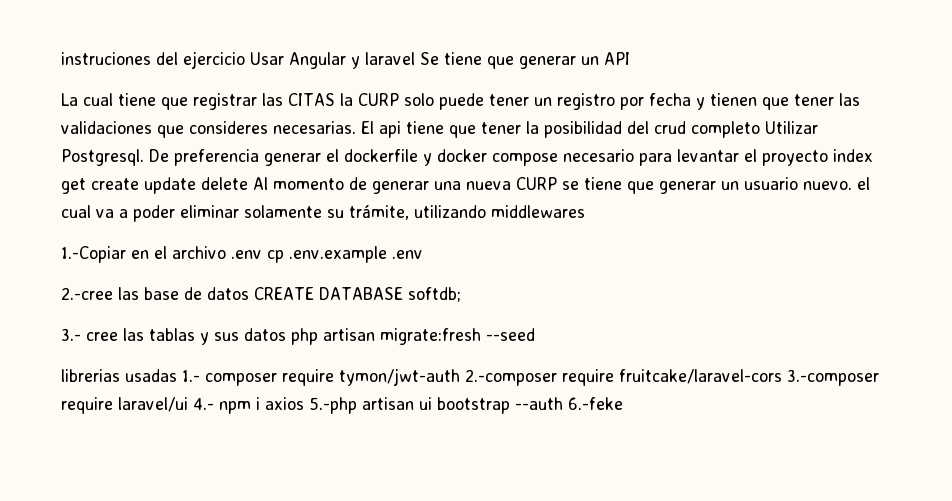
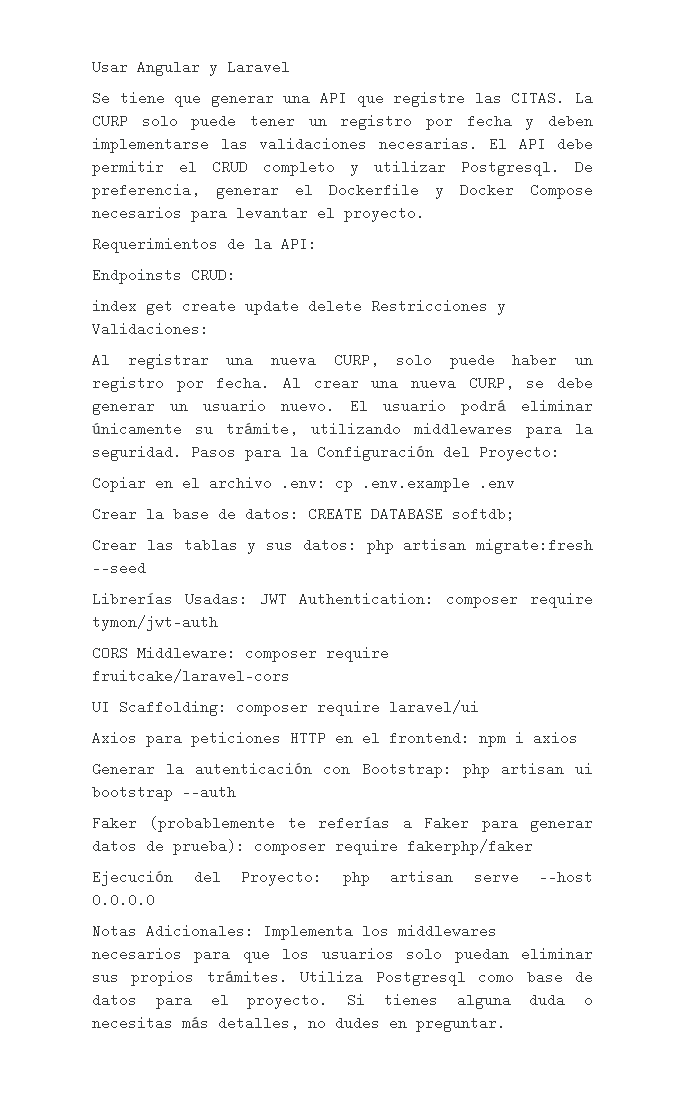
- instruciones del ejercicio Usar Angular y laravel Se tiene que generar un API
- La cual tiene que registrar las CITAS la CURP solo puede tener un registro por fecha y tienen que tener las validaciones que consideres necesarias. El api tiene que tener la posibilidad del crud completo Utilizar Postgresql.
+ Usar Angular y Laravel
+ Se tiene que generar una API que registre las CITAS. La CURP solo puede tener un registro por fecha y deben implementarse las validaciones necesarias. El API debe permitir el CRUD completo y utilizar Postgresql.
- De preferencia generar el dockerfile y docker compose necesario para levantar el proyecto index get create update delete Al momento de generar una nueva CURP se tiene que generar un usuario nuevo. el cual va a poder eliminar solamente su trámite, utilizando middlewares
- 1.-Copiar en el archivo .env cp .env.example .env
+ De preferencia, generar el Dockerfile y Docker Compose necesarios para levantar el proyecto.
+ Requerimientos de la API:
+ Endpoinsts CRUD:
+ index get create update delete Restricciones y Validaciones:
+ Al registrar una nueva CURP, solo puede haber un registro por fecha. Al crear una nueva CURP, se debe generar un usuario nuevo. El usuario podrá eliminar únicamente su trámite, utilizando middlewares para la seguridad. Pasos para la Configuración del Proyecto:
+ Copiar en el archivo .env: cp .env.example .env
- 2.-cree las base de datos CREATE DATABASE softdb;
+ Crear la base de datos: CREATE DATABASE softdb;
- 3.- cree las tablas y sus datos php artisan migrate:fresh --seed
+ Crear las tablas y sus datos: php artisan migrate:fresh --seed
- librerias usadas 1.- composer require tymon/jwt-auth 2.-composer require fruitcake/laravel-cors 3.-composer require laravel/ui 4.- npm i axios 5.-php artisan ui bootstrap --auth 6.-feke
+ Librerías Usadas: JWT Authentication: composer require tymon/jwt-auth
+ CORS Middleware: composer require fruitcake/laravel-cors
+ UI Scaffolding: composer require laravel/ui
+ Axios para peticiones HTTP en el frontend: npm i axios
+ Generar la autenticación con Bootstrap: php artisan ui bootstrap --auth
+ Faker (probablemente te referías a Faker para generar datos de prueba): composer require fakerphp/faker
+ Ejecución del Proyecto: php artisan serve --host 0.0.0.0
+ Notas Adicionales: Implementa los middlewares necesarios para que los usuarios solo puedan eliminar sus propios trámites. Utiliza Postgresql como base de datos para el proyecto. Si tienes alguna duda o necesitas más detalles, no dudes en preguntar.

